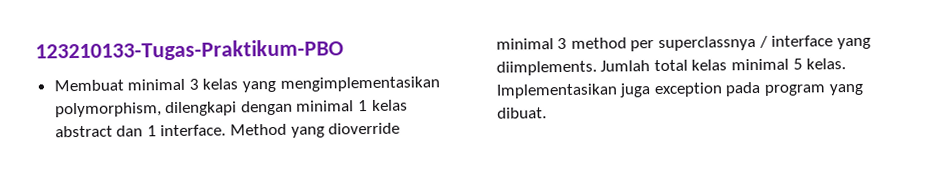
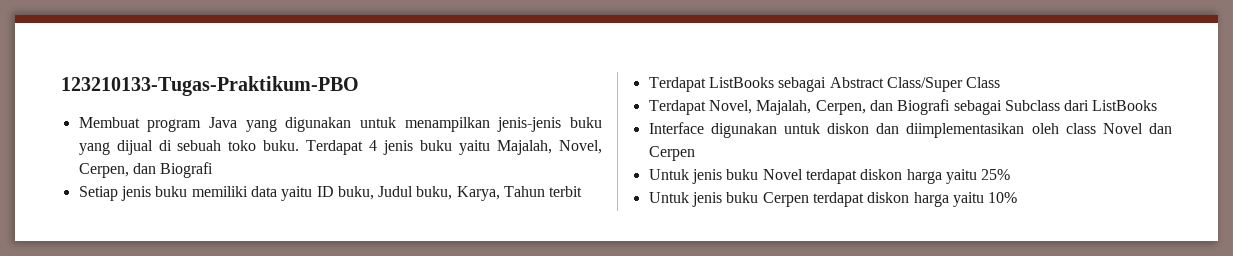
- Membuat minimal 3 kelas yang mengimplementasikan polymorphism, dilengkapi dengan minimal 1 kelas abstract dan 1 interface. Method yang dioverride minimal 3 method per superclassnya / interface yang diimplements. Jumlah total kelas minimal 5 kelas. Implementasikan juga exception pada program yang dibuat.
+ Membuat program Java yang digunakan untuk menampilkan jenis-jenis buku yang dijual di sebuah toko buku. Terdapat 4 jenis buku yaitu Majalah, Novel, Cerpen, dan Biografi
+ Setiap jenis buku memiliki data yaitu ID buku, Judul buku, Karya, Tahun terbit
+ Terdapat ListBooks sebagai Abstract Class/Super Class
+ Terdapat Novel, Majalah, Cerpen, dan Biografi sebagai Subclass dari ListBooks
+ Interface digunakan untuk diskon dan diimplementasikan oleh class Novel dan Cerpen
+ Untuk jenis buku Novel terdapat diskon harga yaitu 25%
+ Untuk jenis buku Cerpen terdapat diskon harga yaitu 10%

